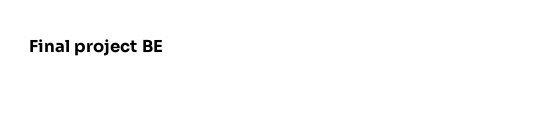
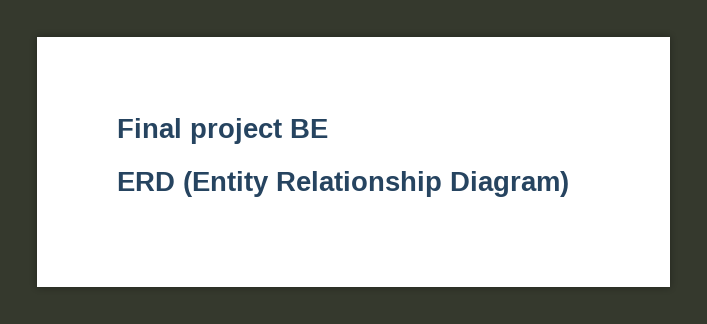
+ ERD (Entity Relationship Diagram)

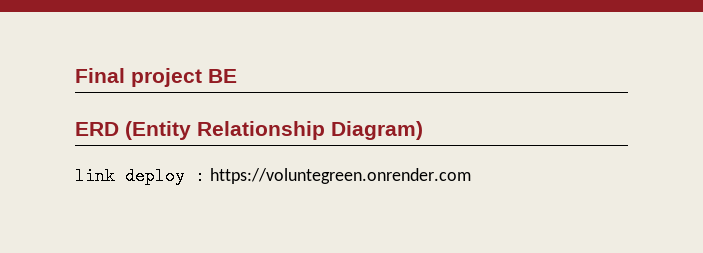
+ link deploy : https://voluntegreen.onrender.com

